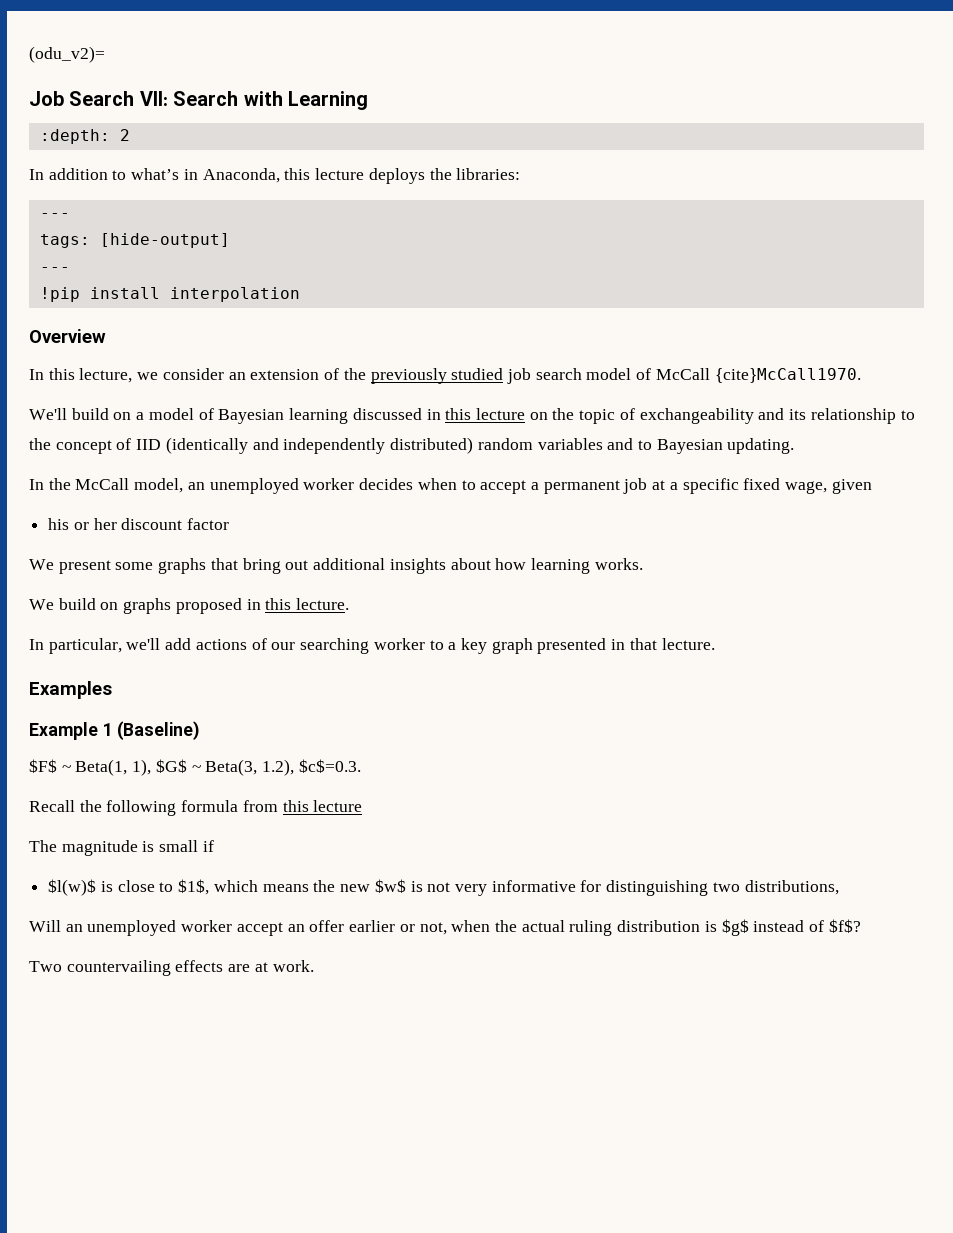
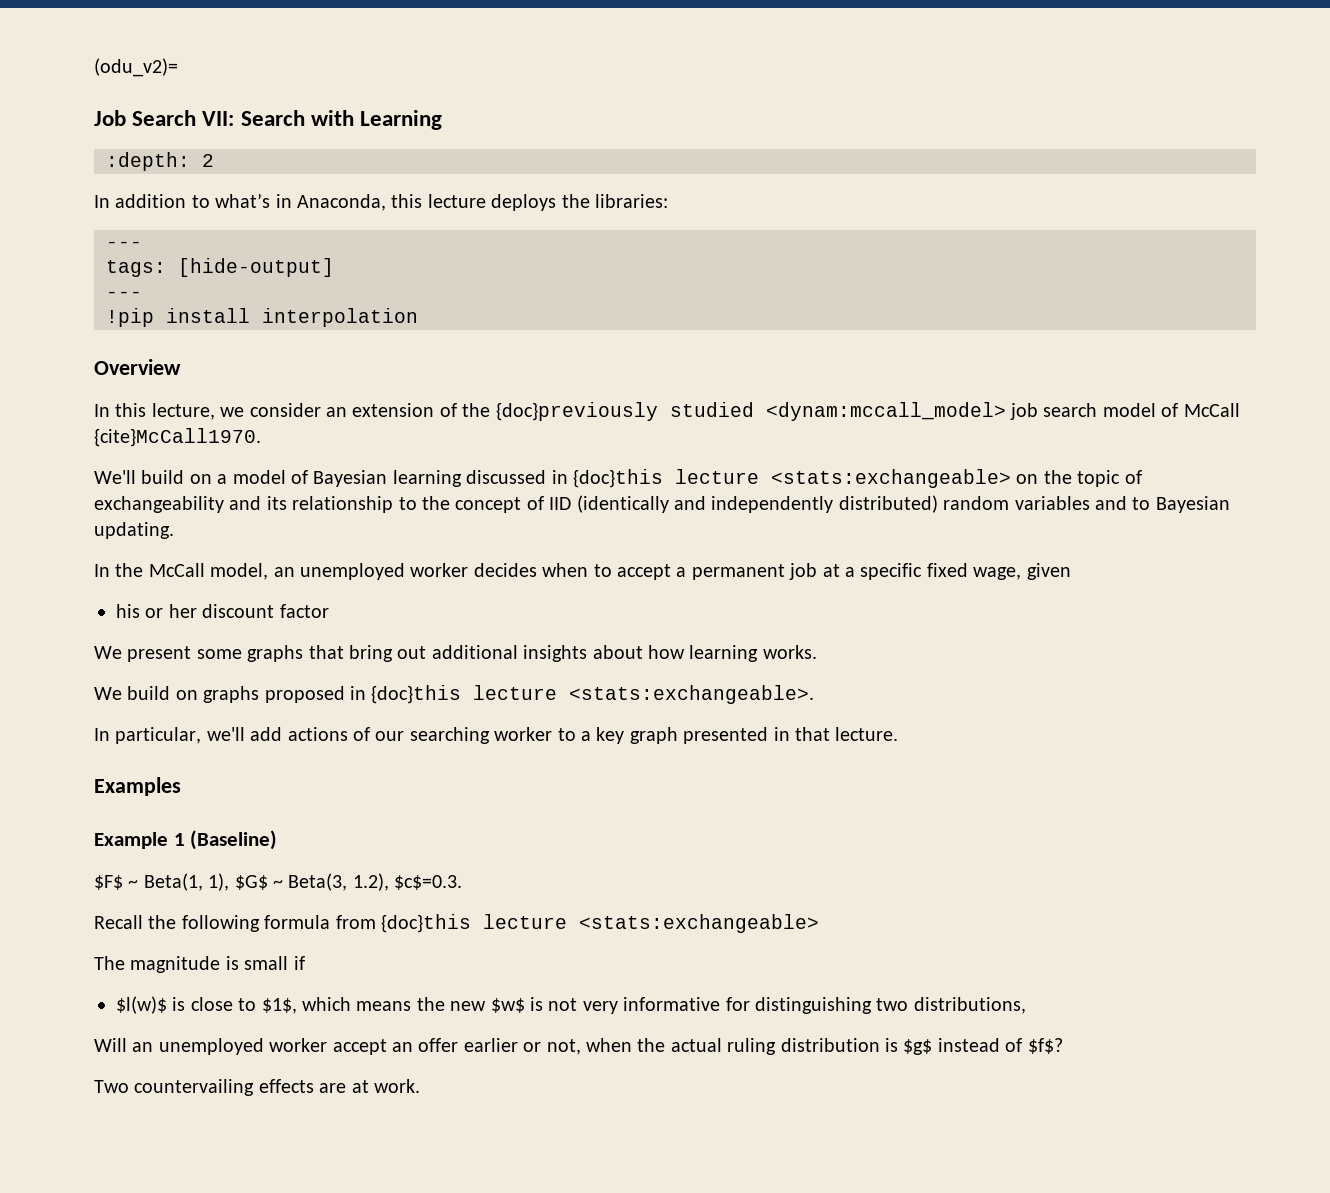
- In this lecture, we consider an extension of the previously studied job search model of McCall {cite}McCall1970.
+ In this lecture, we consider an extension of the {doc}previously studied <dynam:mccall_model> job search model of McCall {cite}McCall1970.
- We'll build on a model of Bayesian learning discussed in this lecture on the topic of exchangeability and its relationship to the concept of IID (identically and independently distributed) random variables and to Bayesian updating.
+ We'll build on a model of Bayesian learning discussed in {doc}this lecture <stats:exchangeable> on the topic of exchangeability and its relationship to the concept of IID (identically and independently distributed) random variables and to Bayesian updating.
- We build on graphs proposed in this lecture.
+ We build on graphs proposed in {doc}this lecture <stats:exchangeable>.
- Recall the following formula from this lecture
+ Recall the following formula from {doc}this lecture <stats:exchangeable>

